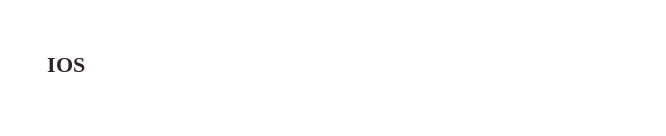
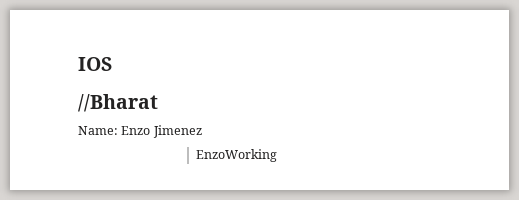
+ //Bharat
+ Name: Enzo Jimenez
+ EnzoWorking

